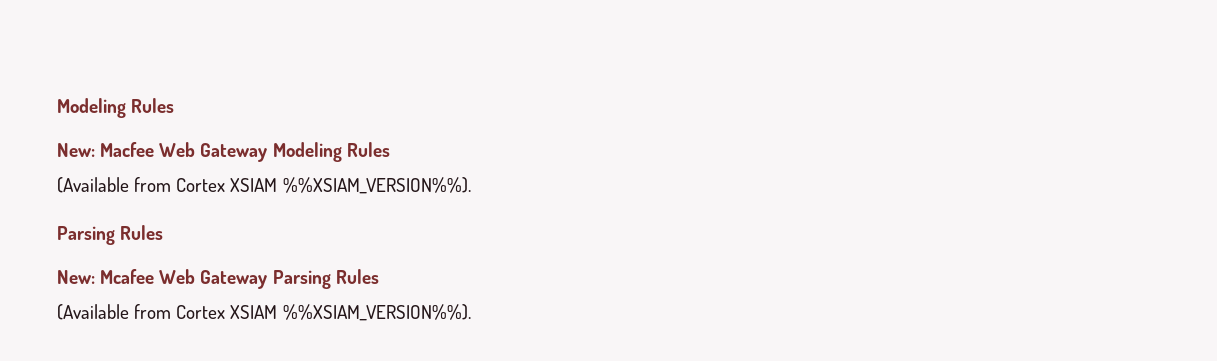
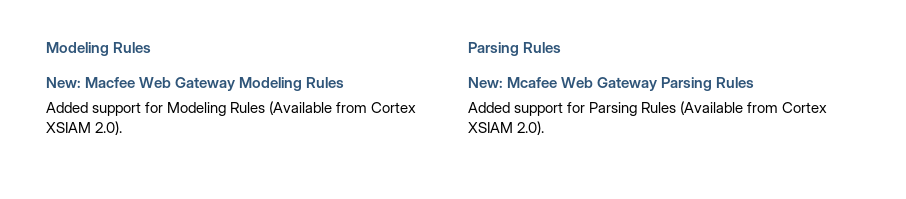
  New: Macfee Web Gateway Modeling Rules
- (Available from Cortex XSIAM %%XSIAM_VERSION%%).
+ Added support for Modeling Rules (Available from Cortex XSIAM 2.0).
  New: Mcafee Web Gateway Parsing Rules
- (Available from Cortex XSIAM %%XSIAM_VERSION%%).
+ Added support for Parsing Rules (Available from Cortex XSIAM 2.0).

